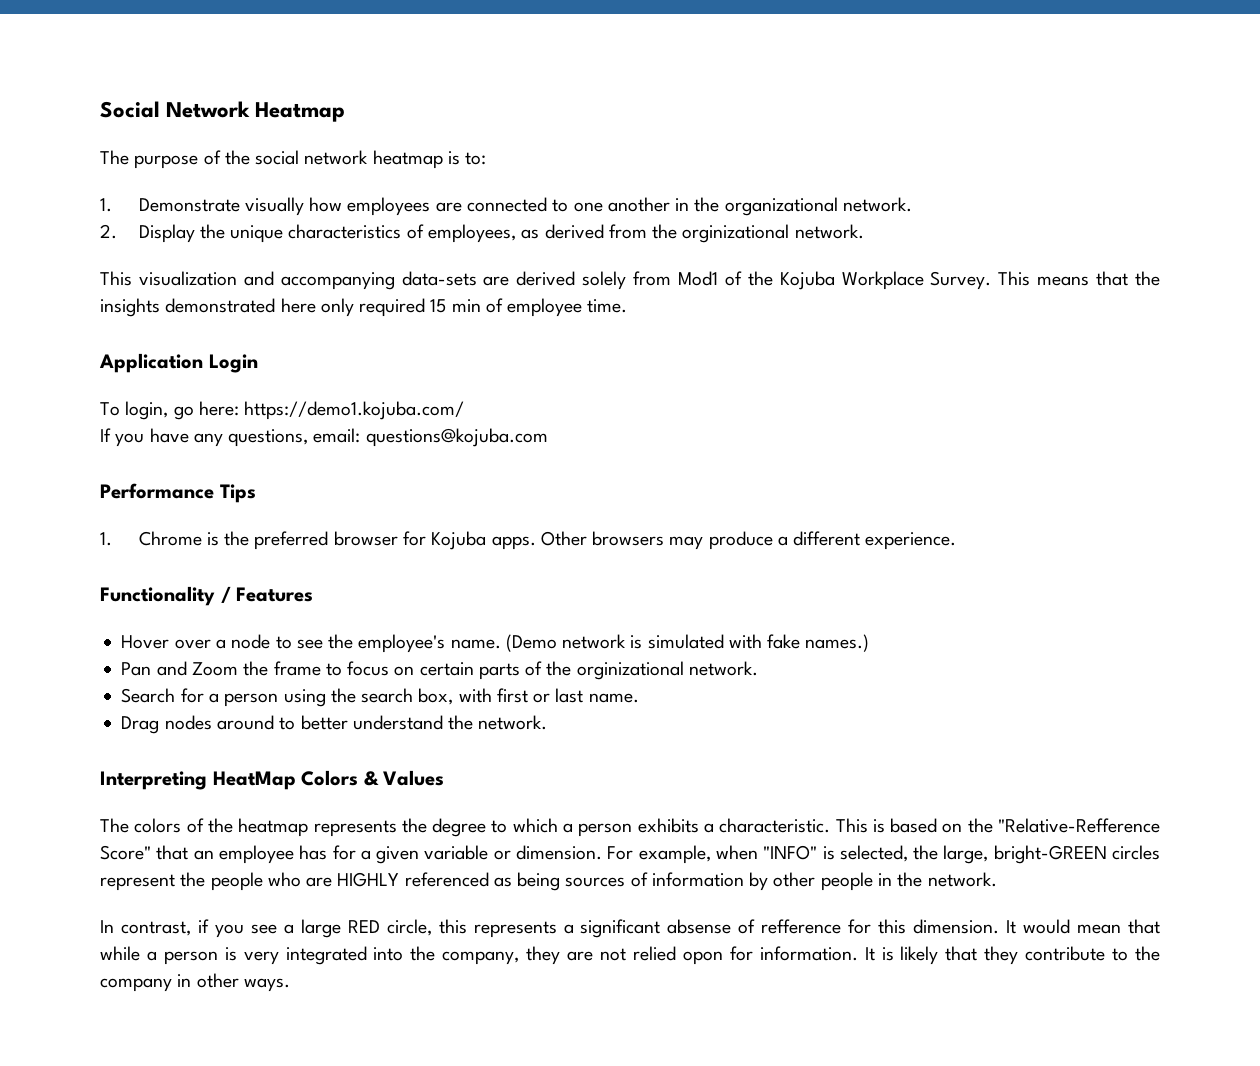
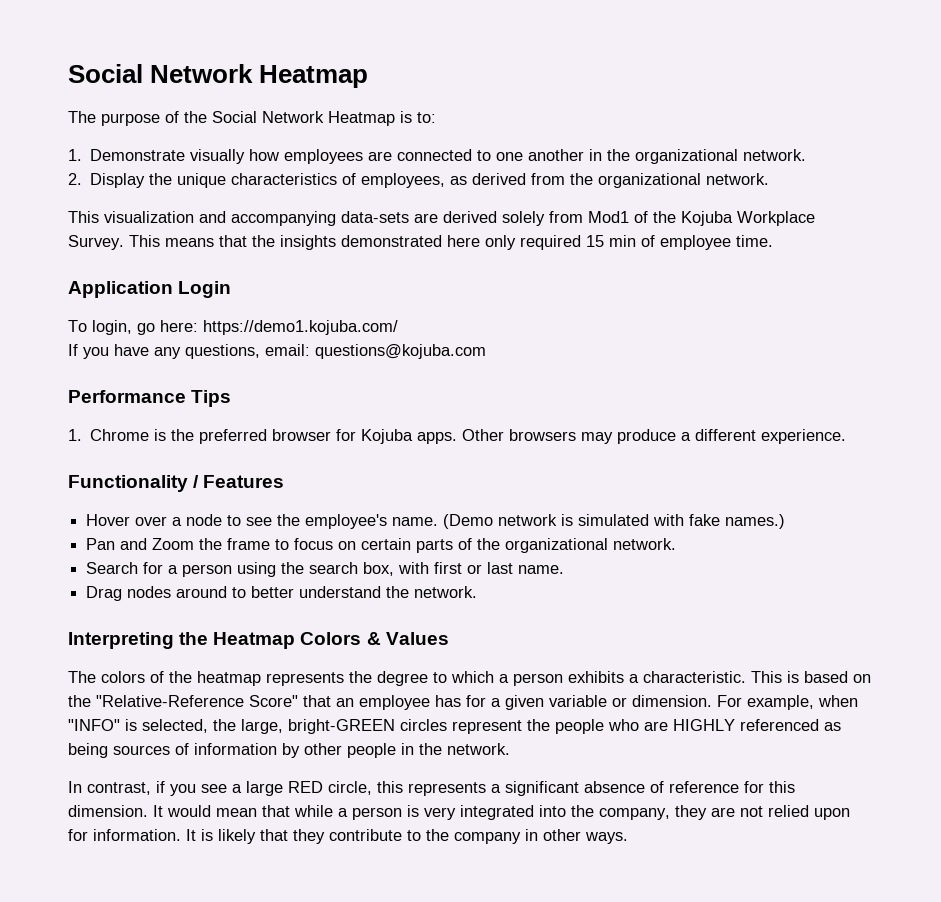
- The purpose of the social network heatmap is to:
+ The purpose of the Social Network Heatmap is to:
- 2. Display the unique characteristics of employees, as derived from the orginizational network.
+ 2. Display the unique characteristics of employees, as derived from the organizational network.
- Pan and Zoom the frame to focus on certain parts of the orginizational network.
+ Pan and Zoom the frame to focus on certain parts of the organizational network.
- Interpreting HeatMap Colors & Values
+ Interpreting the Heatmap Colors & Values
- This is based on the "Relative-Refference Score" that an employee has for a given variable or dimension.
+ This is based on the "Relative-Reference Score" that an employee has for a given variable or dimension.
- In contrast, if you see a large RED circle, this represents a significant absense of refference for this dimension.
+ In contrast, if you see a large RED circle, this represents a significant absence of reference for this dimension.
- It would mean that while a person is very integrated into the company, they are not relied opon for information.
+ It would mean that while a person is very integrated into the company, they are not relied upon for information.

